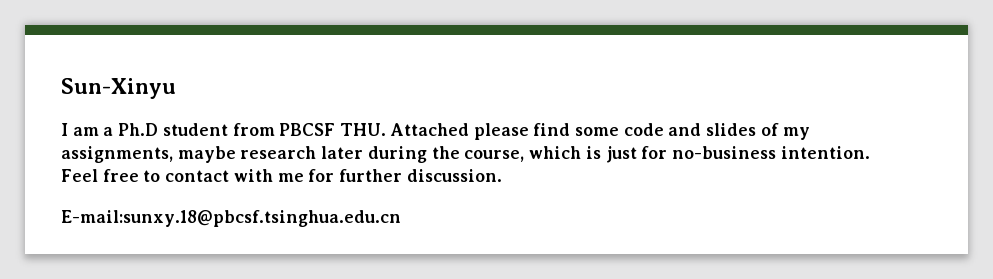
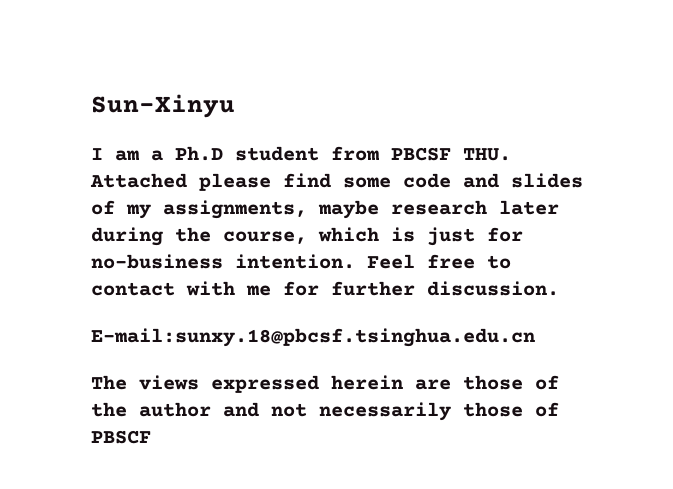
+ The views expressed herein are those of the author and not necessarily those of PBSCF

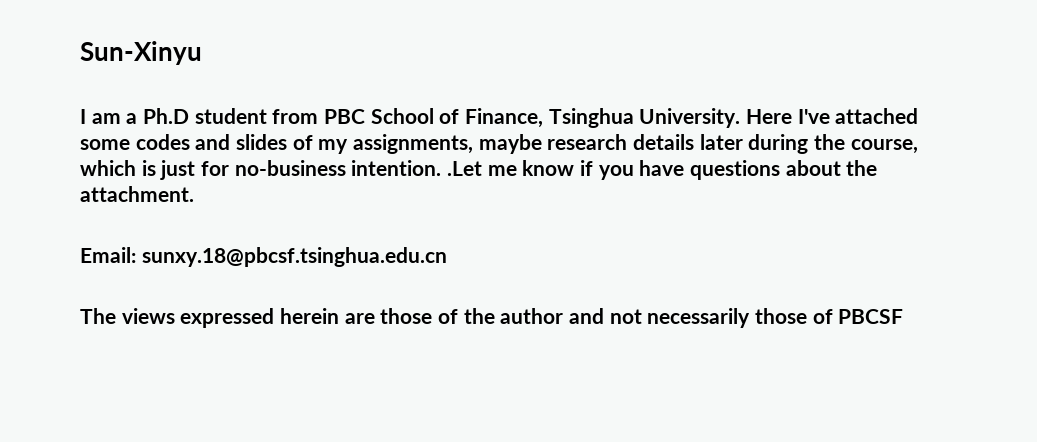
- I am a Ph.D student from PBCSF THU. Attached please find some code and slides of my assignments, maybe research later during the course, which is just for no-business intention. Feel free to contact with me for further discussion.
- E-mail:sunxy.18@pbcsf.tsinghua.edu.cn
+ I am a Ph.D student from PBC School of Finance, Tsinghua University. Here I've attached some codes and slides of my assignments, maybe research details later during the course, which is just for no-business intention. .Let me know if you have questions about the attachment.
+ Email: sunxy.18@pbcsf.tsinghua.edu.cn
- The views expressed herein are those of the author and not necessarily those of PBSCF
+ The views expressed herein are those of the author and not necessarily those of PBCSF

